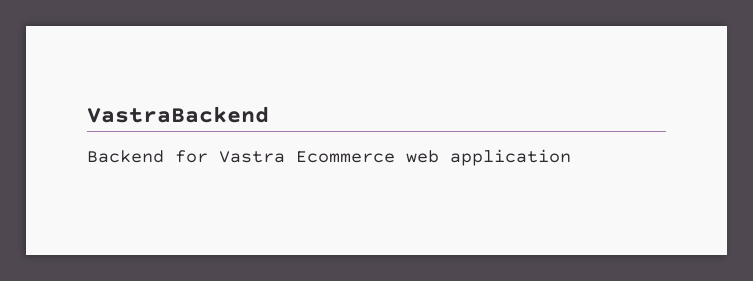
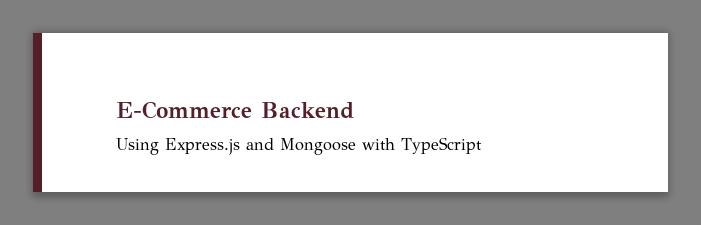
- VastraBackend
- Backend for Vastra Ecommerce web application
+ E-Commerce Backend
+ Using Express.js and Mongoose with TypeScript

